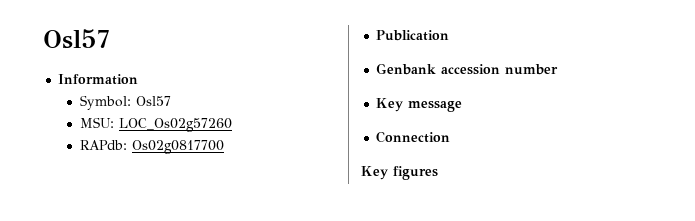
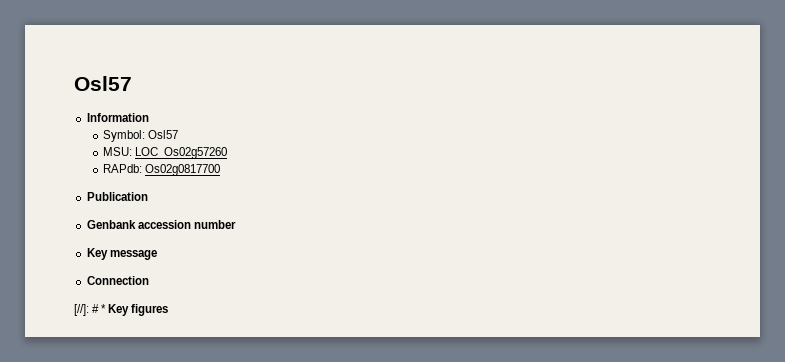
- Key figures
+ [//]: # * Key figures

